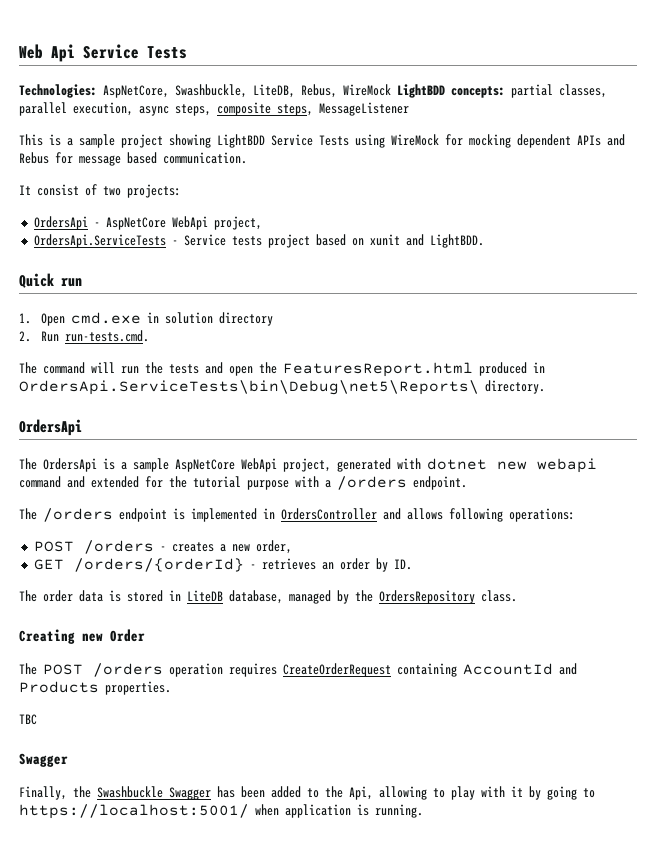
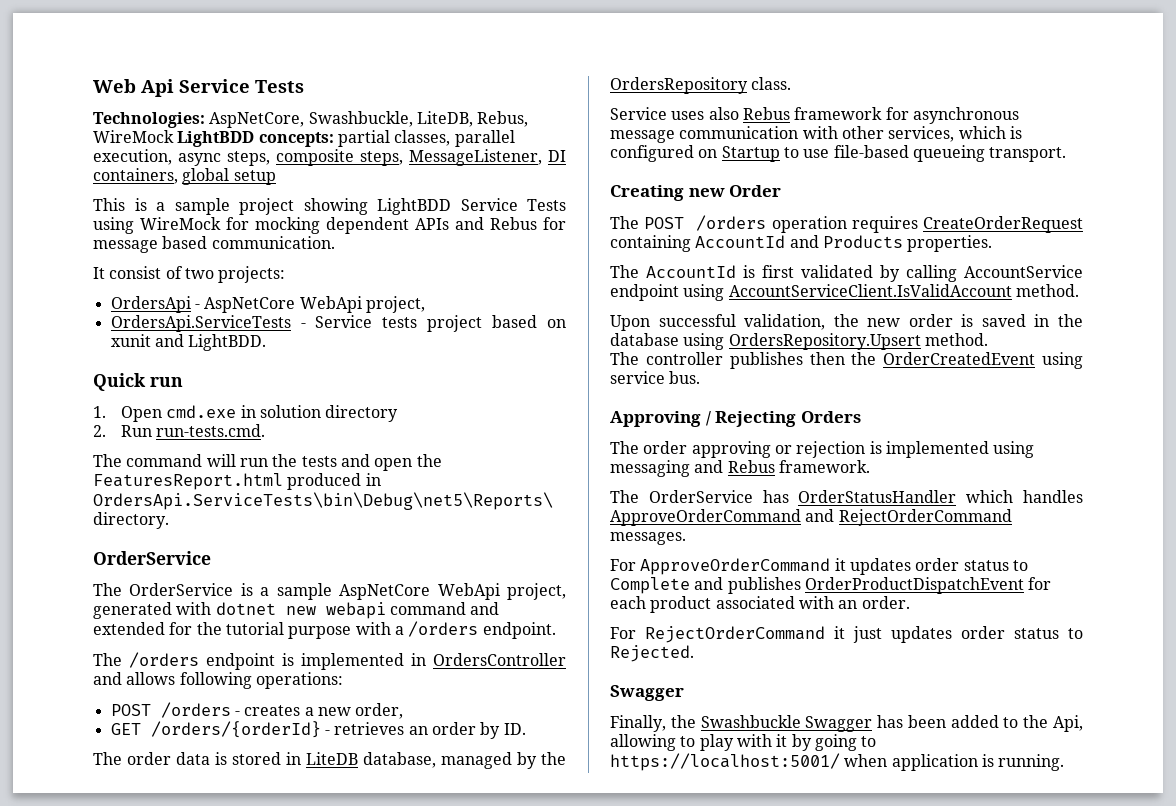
- Technologies: AspNetCore, Swashbuckle, LiteDB, Rebus, WireMock LightBDD concepts: partial classes, parallel execution, async steps, composite steps, MessageListener
+ Technologies: AspNetCore, Swashbuckle, LiteDB, Rebus, WireMock LightBDD concepts: partial classes, parallel execution, async steps, composite steps, MessageListener, DI containers, global setup
  The command will run the tests and open the FeaturesReport.html produced in OrdersApi.ServiceTests\bin\Debug\net5\Reports\ directory.
- OrdersApi
- The OrdersApi is a sample AspNetCore WebApi project, generated with dotnet new webapi command and extended for the tutorial purpose with a /orders endpoint.
+ OrderService
+ The OrderService is a sample AspNetCore WebApi project, generated with dotnet new webapi command and extended for the tutorial purpose with a /orders endpoint.
+ Service uses also Rebus framework for asynchronous message communication with other services, which is configured on Startup to use file-based queueing transport.
- TBC
+ The AccountId is first validated by calling AccountService endpoint using AccountServiceClient.IsValidAccount method.
+ Upon successful validation, the new order is saved in the database using OrdersRepository.Upsert method.
+ The controller publishes then the OrderCreatedEvent using service bus.
+ Approving / Rejecting Orders
+ The order approving or rejection is implemented using messaging and Rebus framework.
+ The OrderService has OrderStatusHandler which handles ApproveOrderCommand and RejectOrderCommand messages.
+ For ApproveOrderCommand it updates order status to Complete and publishes OrderProductDispatchEvent for each product associated with an order.
+ For RejectOrderCommand it just updates order status to Rejected.

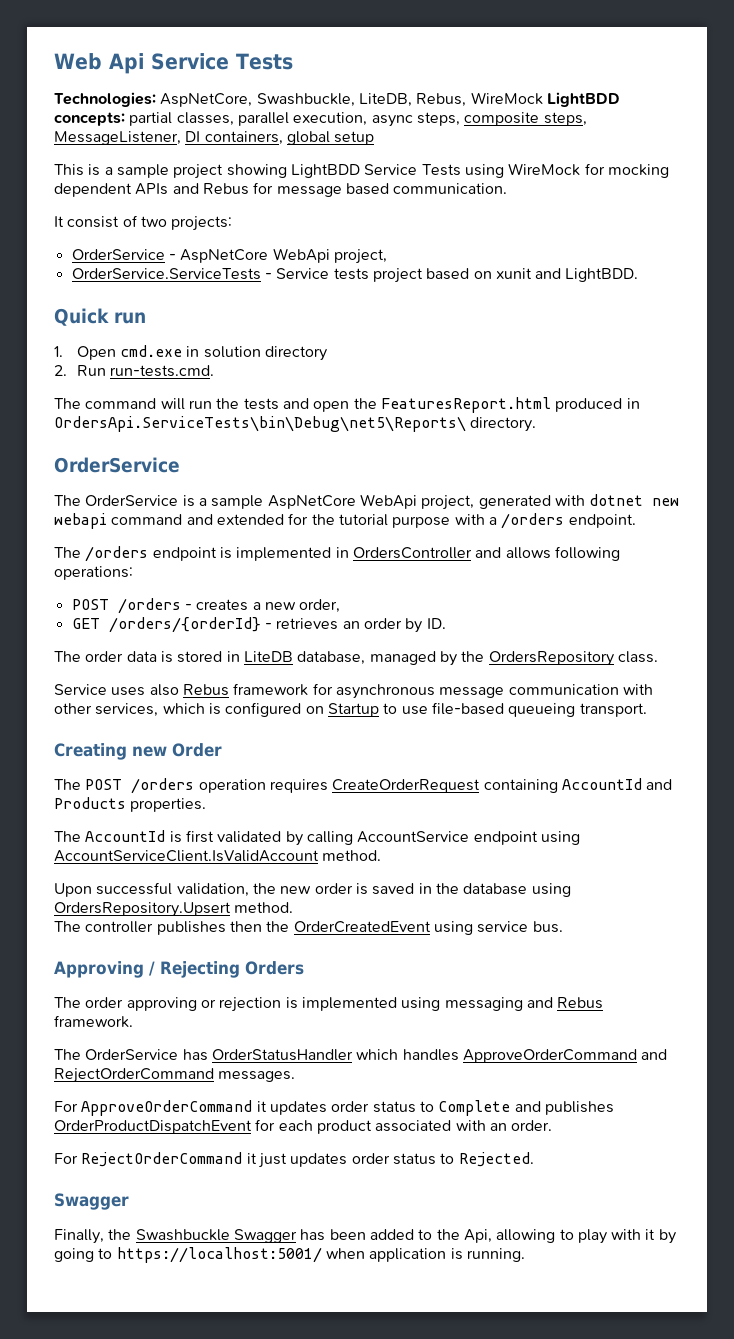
- OrdersApi - AspNetCore WebApi project,
+ OrderService - AspNetCore WebApi project,
- OrdersApi.ServiceTests - Service tests project based on xunit and LightBDD.
+ OrderService.ServiceTests - Service tests project based on xunit and LightBDD.

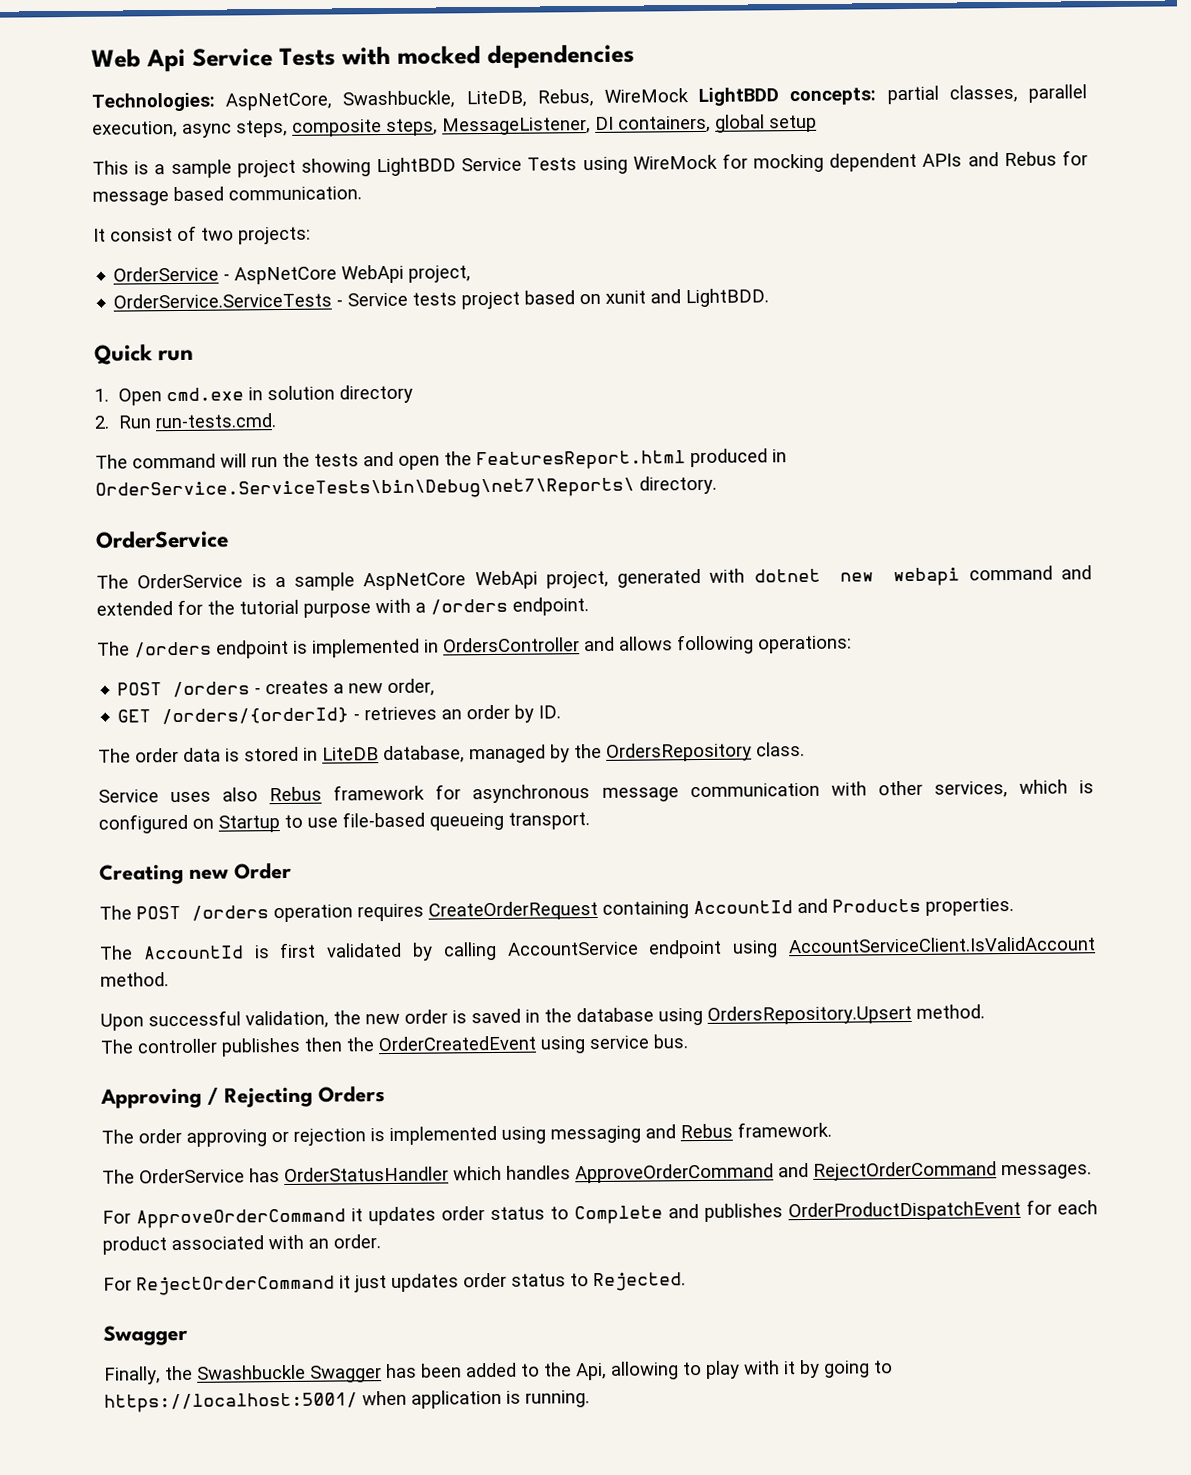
- Web Api Service Tests
+ Web Api Service Tests with mocked dependencies
- The command will run the tests and open the FeaturesReport.html produced in OrdersApi.ServiceTests\bin\Debug\net5\Reports\ directory.
+ The command will run the tests and open the FeaturesReport.html produced in OrderService.ServiceTests\bin\Debug\net7\Reports\ directory.

